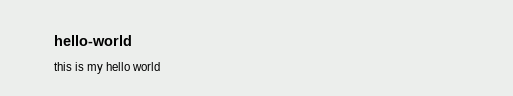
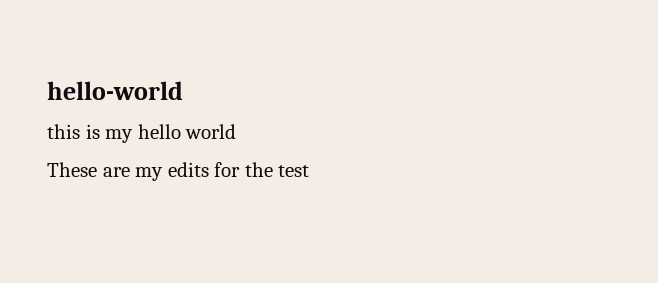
+ These are my edits for the test

